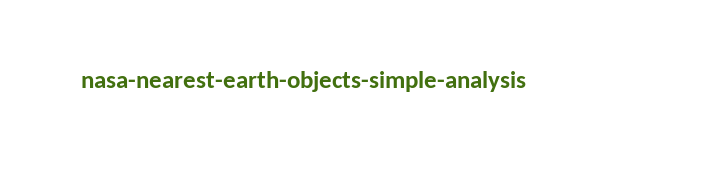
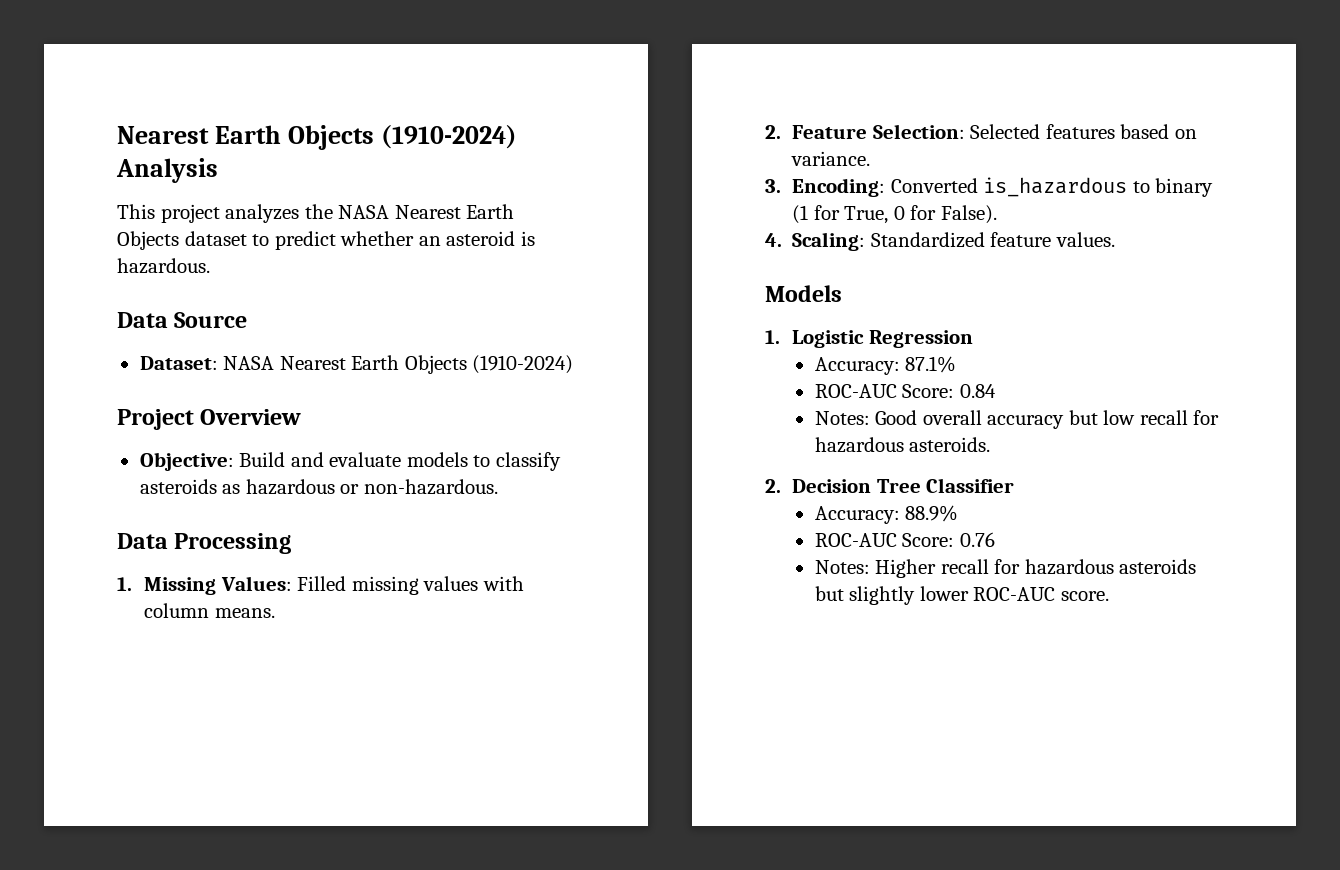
- nasa-nearest-earth-objects-simple-analysis
+ Nearest Earth Objects (1910-2024) Analysis
+ This project analyzes the NASA Nearest Earth Objects dataset to predict whether an asteroid is hazardous.
+ Data Source
+ Dataset: NASA Nearest Earth Objects (1910-2024)
+ Project Overview
+ Objective: Build and evaluate models to classify asteroids as hazardous or non-hazardous.
+ Data Processing
+ 1. Missing Values: Filled missing values with column means.
+ 2. Feature Selection: Selected features based on variance.
+ 3. Encoding: Converted is_hazardous to binary (1 for True, 0 for False).
+ 4. Scaling: Standardized feature values.
+ Models
+ 1. Logistic Regression
+ Accuracy: 87.1%
+ ROC-AUC Score: 0.84
+ Notes: Good overall accuracy but low recall for hazardous asteroids.
+ 2. Decision Tree Classifier
+ Accuracy: 88.9%
+ ROC-AUC Score: 0.76
+ Notes: Higher recall for hazardous asteroids but slightly lower ROC-AUC score.

